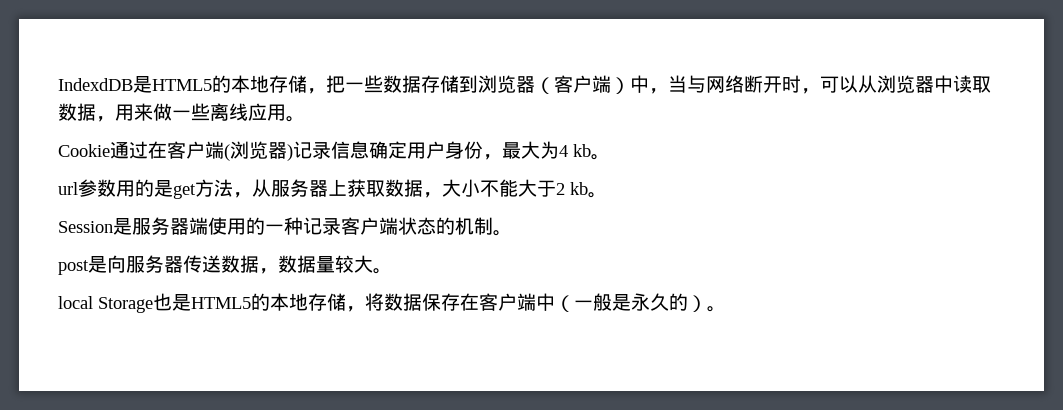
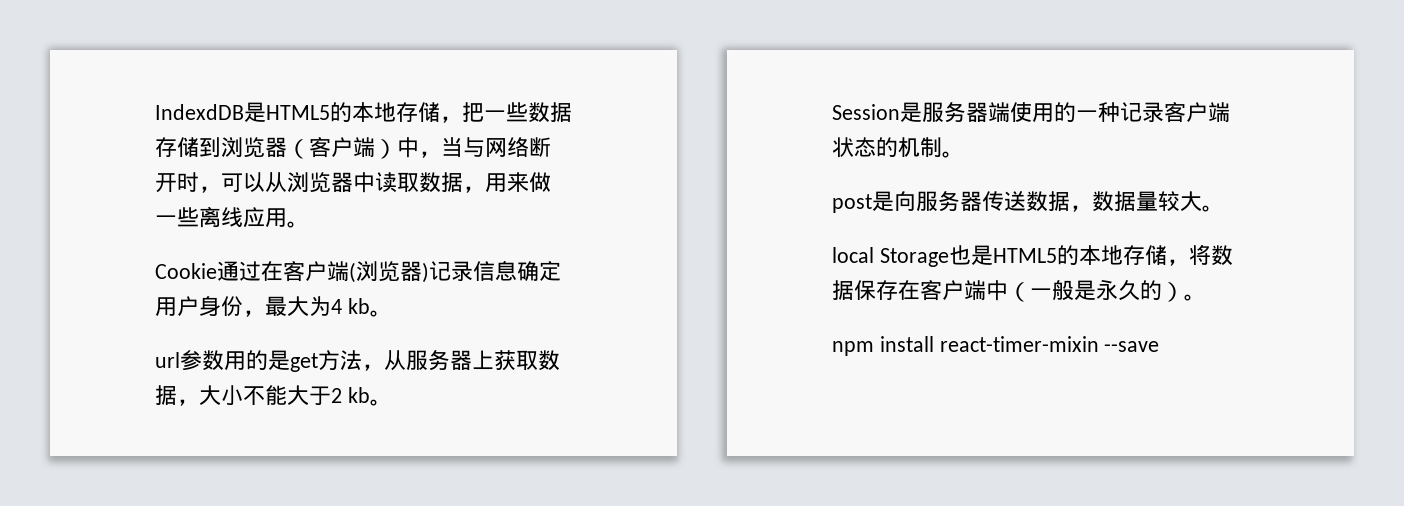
+ npm install react-timer-mixin --save

